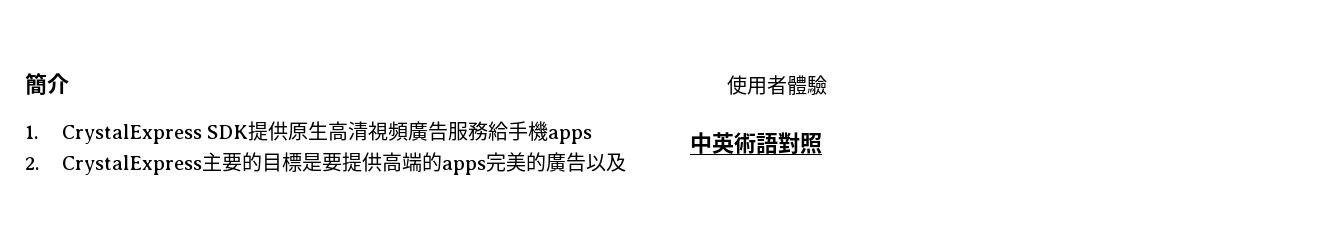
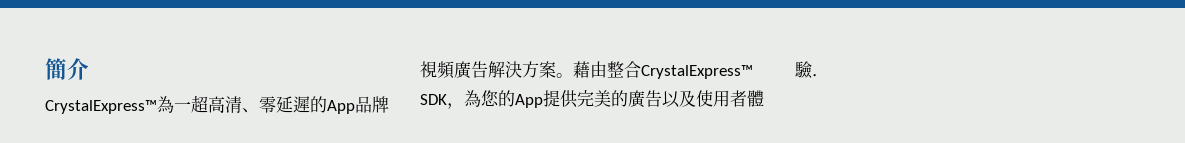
- 1. CrystalExpress SDK提供原生高清視頻廣告服務給手機apps
- 2. CrystalExpress主要的目標是要提供高端的apps完美的廣告以及使用者體驗
- 中英術語對照
+ CrystalExpress™為一超高清、零延遲的App品牌視頻廣告解決方案。藉由整合CrystalExpress™ SDK，為您的App提供完美的廣告以及使用者體驗．

